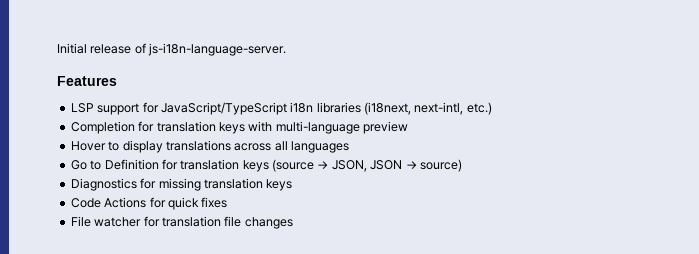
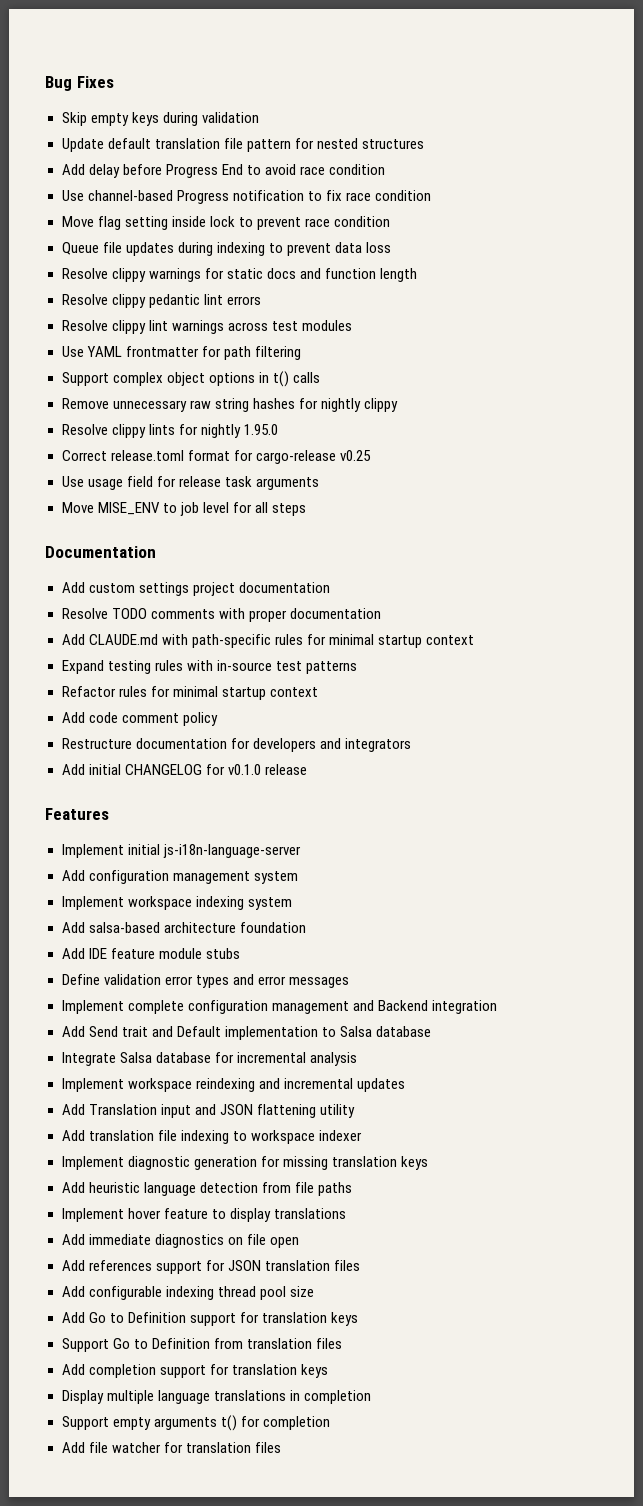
- Initial release of js-i18n-language-server.
+ Bug Fixes
+ Skip empty keys during validation
+ Update default translation file pattern for nested structures
+ Add delay before Progress End to avoid race condition
+ Use channel-based Progress notification to fix race condition
+ Move flag setting inside lock to prevent race condition
+ Queue file updates during indexing to prevent data loss
+ Resolve clippy warnings for static docs and function length
+ Resolve clippy pedantic lint errors
+ Resolve clippy lint warnings across test modules
+ Use YAML frontmatter for path filtering
+ Support complex object options in t() calls
+ Remove unnecessary raw string hashes for nightly clippy
+ Resolve clippy lints for nightly 1.95.0
+ Correct release.toml format for cargo-release v0.25
+ Use usage field for release task arguments
+ Move MISE_ENV to job level for all steps
+ Documentation
+ Add custom settings project documentation
+ Resolve TODO comments with proper documentation
+ Add CLAUDE.md with path-specific rules for minimal startup context
+ Expand testing rules with in-source test patterns
+ Refactor rules for minimal startup context
+ Add code comment policy
+ Restructure documentation for developers and integrators
+ Add initial CHANGELOG for v0.1.0 release
  Features
- LSP support for JavaScript/TypeScript i18n libraries (i18next, next-intl, etc.)
- Completion for translation keys with multi-language preview
- Hover to display translations across all languages
- Go to Definition for translation keys (source → JSON, JSON → source)
- Diagnostics for missing translation keys
- Code Actions for quick fixes
- File watcher for translation file changes
+ Implement initial js-i18n-language-server
+ Add configuration management system
+ Implement workspace indexing system
+ Add salsa-based architecture foundation
+ Add IDE feature module stubs
+ Define validation error types and error messages
+ Implement complete configuration management and Backend integration
+ Add Send trait and Default implementation to Salsa database
+ Integrate Salsa database for incremental analysis
+ Implement workspace reindexing and incremental updates
+ Add Translation input and JSON flattening utility
+ Add translation file indexing to workspace indexer
+ Implement diagnostic generation for missing translation keys
+ Add heuristic language detection from file paths
+ Implement hover feature to display translations
+ Add immediate diagnostics on file open
+ Add references support for JSON translation files
+ Add configurable indexing thread pool size
+ Add Go to Definition support for translation keys
+ Support Go to Definition from translation files
+ Add completion support for translation keys
+ Display multiple language translations in completion
+ Support empty arguments t() for completion
+ Add file watcher for translation files

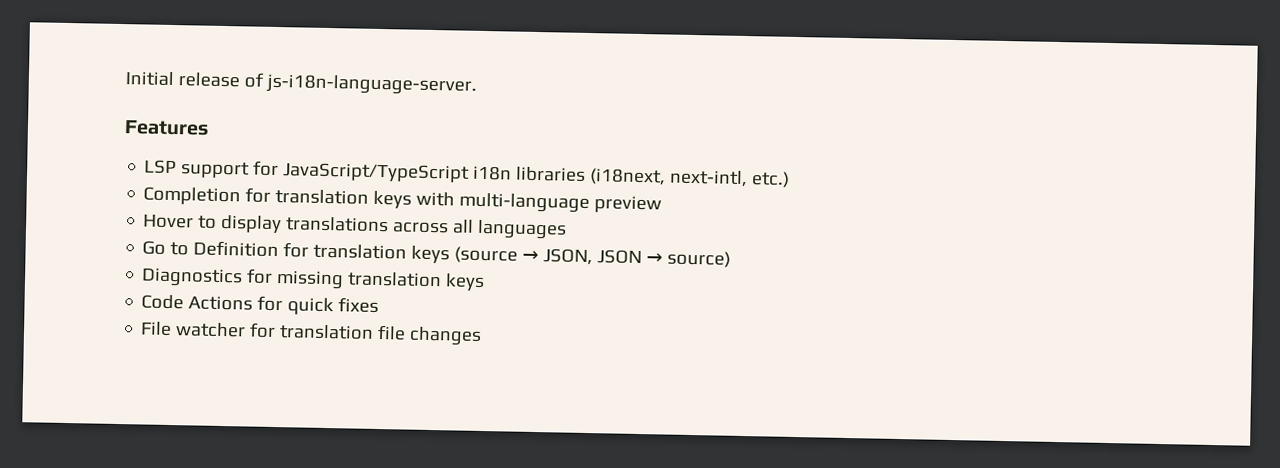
- Bug Fixes
- Skip empty keys during validation
- Update default translation file pattern for nested structures
- Add delay before Progress End to avoid race condition
- Use channel-based Progress notification to fix race condition
- Move flag setting inside lock to prevent race condition
- Queue file updates during indexing to prevent data loss
- Resolve clippy warnings for static docs and function length
- Resolve clippy pedantic lint errors
- Resolve clippy lint warnings across test modules
- Use YAML frontmatter for path filtering
- Support complex object options in t() calls
- Remove unnecessary raw string hashes for nightly clippy
- Resolve clippy lints for nightly 1.95.0
- Correct release.toml format for cargo-release v0.25
- Use usage field for release task arguments
- Move MISE_ENV to job level for all steps
- Documentation
- Add custom settings project documentation
- Resolve TODO comments with proper documentation
- Add CLAUDE.md with path-specific rules for minimal startup context
- Expand testing rules with in-source test patterns
- Refactor rules for minimal startup context
- Add code comment policy
- Restructure documentation for developers and integrators
- Add initial CHANGELOG for v0.1.0 release
+ Initial release of js-i18n-language-server.
  Features
- Implement initial js-i18n-language-server
- Add configuration management system
- Implement workspace indexing system
- Add salsa-based architecture foundation
- Add IDE feature module stubs
- Define validation error types and error messages
- Implement complete configuration management and Backend integration
- Add Send trait and Default implementation to Salsa database
- Integrate Salsa database for incremental analysis
- Implement workspace reindexing and incremental updates
- Add Translation input and JSON flattening utility
- Add translation file indexing to workspace indexer
- Implement diagnostic generation for missing translation keys
- Add heuristic language detection from file paths
- Implement hover feature to display translations
- Add immediate diagnostics on file open
- Add references support for JSON translation files
- Add configurable indexing thread pool size
- Add Go to Definition support for translation keys
- Support Go to Definition from translation files
- Add completion support for translation keys
- Display multiple language translations in completion
- Support empty arguments t() for completion
- Add file watcher for translation files
+ LSP support for JavaScript/TypeScript i18n libraries (i18next, next-intl, etc.)
+ Completion for translation keys with multi-language preview
+ Hover to display translations across all languages
+ Go to Definition for translation keys (source → JSON, JSON → source)
+ Diagnostics for missing translation keys
+ Code Actions for quick fixes
+ File watcher for translation file changes

